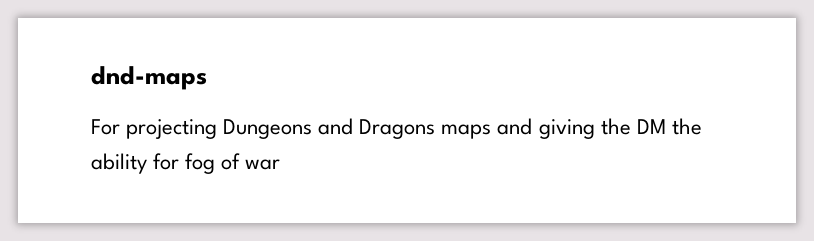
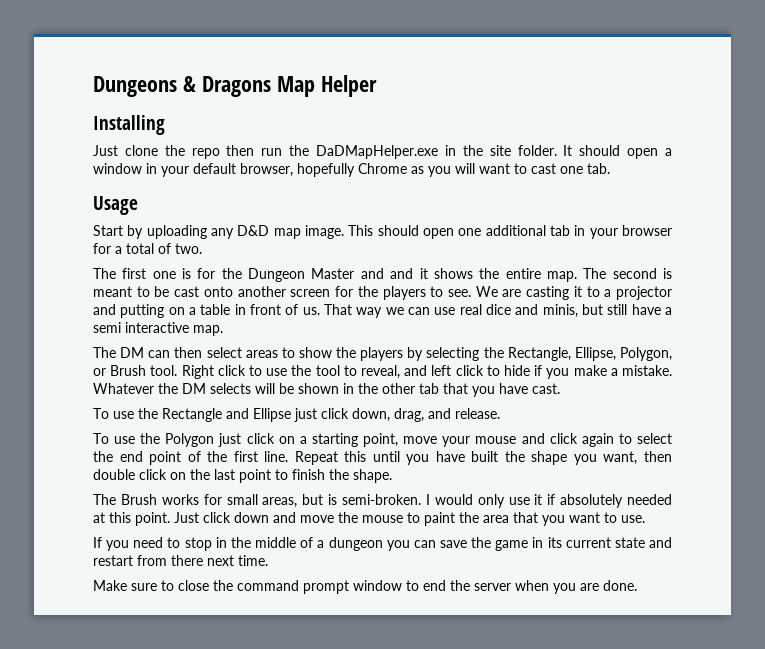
- dnd-maps
- For projecting Dungeons and Dragons maps and giving the DM the ability for fog of war
+ Dungeons & Dragons Map Helper
+ Installing
+ Just clone the repo then run the DaDMapHelper.exe in the site folder. It should open a window in your default browser, hopefully Chrome as you will want to cast one tab.
+ Usage
+ Start by uploading any D&D map image. This should open one additional tab in your browser for a total of two.
+ The first one is for the Dungeon Master and and it shows the entire map. The second is meant to be cast onto another screen for the players to see. We are casting it to a projector and putting on a table in front of us. That way we can use real dice and minis, but still have a semi interactive map.
+ The DM can then select areas to show the players by selecting the Rectangle, Ellipse, Polygon, or Brush tool. Right click to use the tool to reveal, and left click to hide if you make a mistake. Whatever the DM selects will be shown in the other tab that you have cast.
+ To use the Rectangle and Ellipse just click down, drag, and release.
+ To use the Polygon just click on a starting point, move your mouse and click again to select the end point of the first line. Repeat this until you have built the shape you want, then double click on the last point to finish the shape.
+ The Brush works for small areas, but is semi-broken. I would only use it if absolutely needed at this point. Just click down and move the mouse to paint the area that you want to use.
+ If you need to stop in the middle of a dungeon you can save the game in its current state and restart from there next time.
+ Make sure to close the command prompt window to end the server when you are done.

